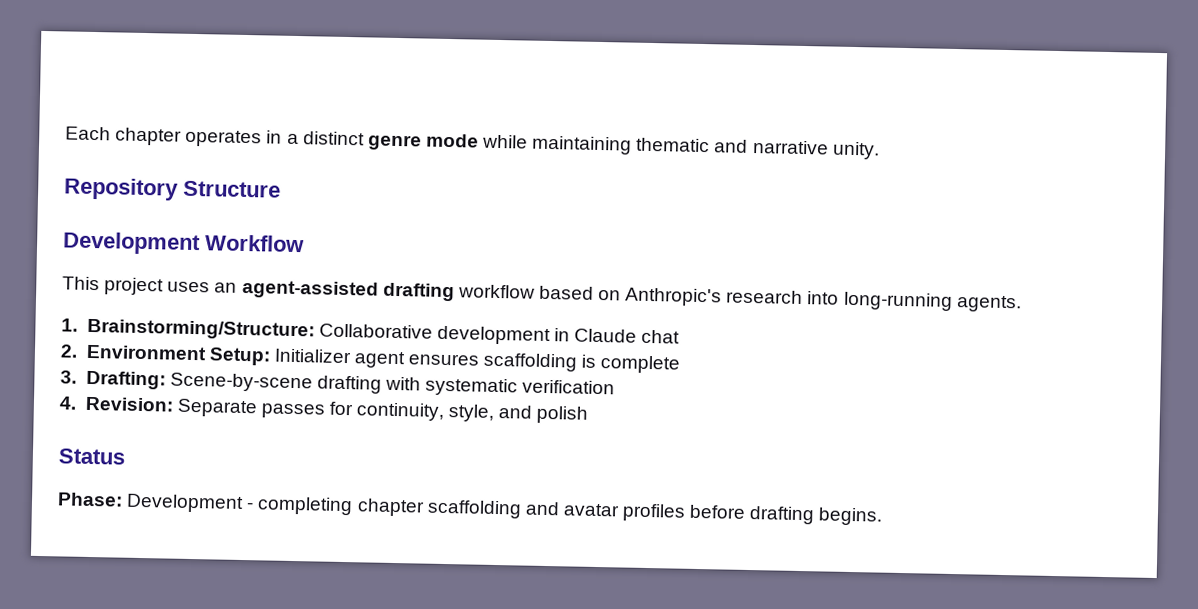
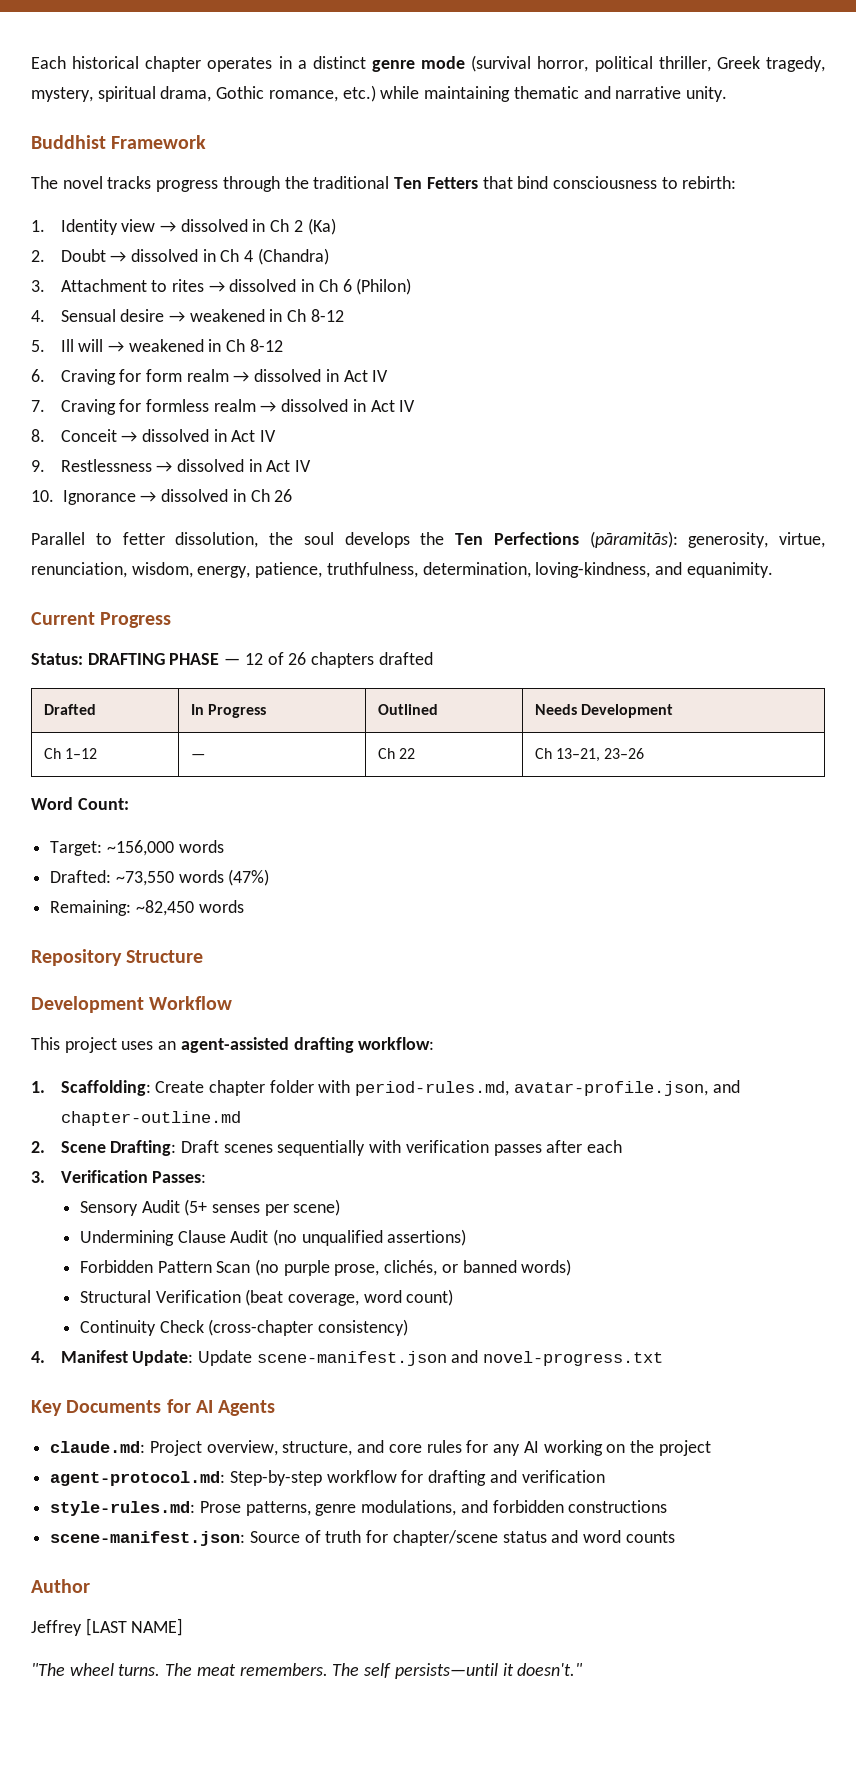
- Each chapter operates in a distinct genre mode while maintaining thematic and narrative unity.
+ Each historical chapter operates in a distinct genre mode (survival horror, political thriller, Greek tragedy, mystery, spiritual drama, Gothic romance, etc.) while maintaining thematic and narrative unity.
+ Buddhist Framework
+ The novel tracks progress through the traditional Ten Fetters that bind consciousness to rebirth:
+ 1. Identity view → dissolved in Ch 2 (Ka)
+ 2. Doubt → dissolved in Ch 4 (Chandra)
+ 3. Attachment to rites → dissolved in Ch 6 (Philon)
+ 4. Sensual desire → weakened in Ch 8-12
+ 5. Ill will → weakened in Ch 8-12
+ 6. Craving for form realm → dissolved in Act IV
+ 7. Craving for formless realm → dissolved in Act IV
+ 8. Conceit → dissolved in Act IV
+ 9. Restlessness → dissolved in Act IV
+ 10. Ignorance → dissolved in Ch 26
+ Parallel to fetter dissolution, the soul develops the Ten Perfections (pāramitās): generosity, virtue, renunciation, wisdom, energy, patience, truthfulness, determination, loving-kindness, and equanimity.
+ Current Progress
+ Status: DRAFTING PHASE — 12 of 26 chapters drafted
+ Drafted | In Progress | Outlined | Needs Development
+ Ch 1–12 | — | Ch 22 | Ch 13–21, 23–26
+ Word Count:
+ Target: ~156,000 words
+ Drafted: ~73,550 words (47%)
+ Remaining: ~82,450 words
- This project uses an agent-assisted drafting workflow based on Anthropic's research into long-running agents.
- 1. Brainstorming/Structure: Collaborative development in Claude chat
- 2. Environment Setup: Initializer agent ensures scaffolding is complete
- 3. Drafting: Scene-by-scene drafting with systematic verification
- 4. Revision: Separate passes for continuity, style, and polish
- Status
- Phase: Development - completing chapter scaffolding and avatar profiles before drafting begins.
+ This project uses an agent-assisted drafting workflow:
+ 1. Scaffolding: Create chapter folder with period-rules.md, avatar-profile.json, and chapter-outline.md
+ 2. Scene Drafting: Draft scenes sequentially with verification passes after each
+ 3. Verification Passes:
+ Sensory Audit (5+ senses per scene)
+ Undermining Clause Audit (no unqualified assertions)
+ Forbidden Pattern Scan (no purple prose, clichés, or banned words)
+ Structural Verification (beat coverage, word count)
+ Continuity Check (cross-chapter consistency)
+ 4. Manifest Update: Update scene-manifest.json and novel-progress.txt
+ Key Documents for AI Agents
+ claude.md: Project overview, structure, and core rules for any AI working on the project
+ agent-protocol.md: Step-by-step workflow for drafting and verification
+ style-rules.md: Prose patterns, genre modulations, and forbidden constructions
+ scene-manifest.json: Source of truth for chapter/scene status and word counts
+ Author
+ Jeffrey [LAST NAME]
+ "The wheel turns. The meat remembers. The self persists—until it doesn't."

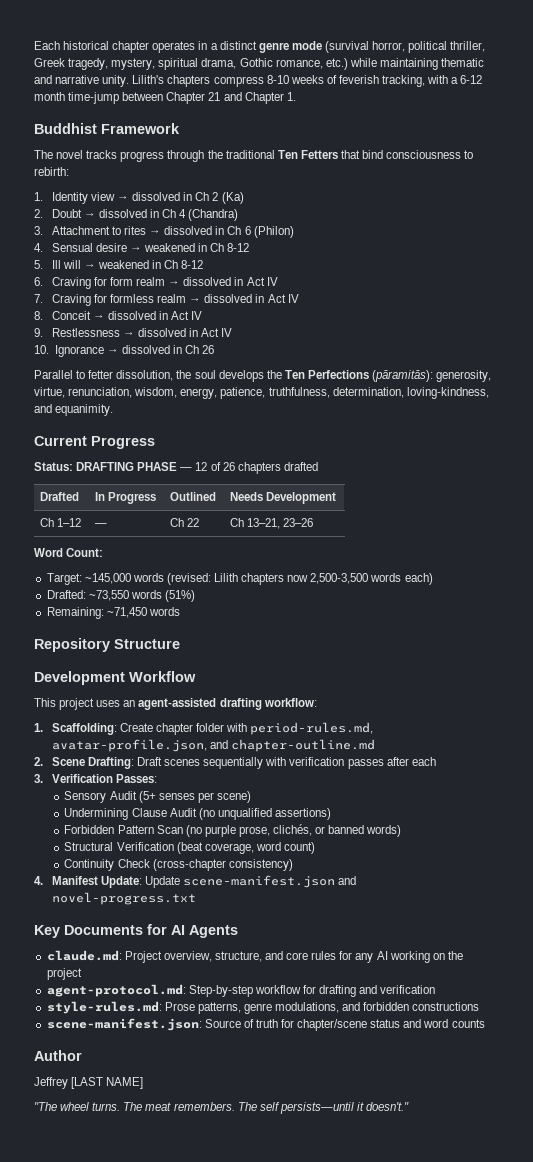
+ Lilith's chapters compress 8-10 weeks of feverish tracking, with a 6-12 month time-jump between Chapter 21 and Chapter 1.
- Target: ~156,000 words
+ Target: ~145,000 words (revised: Lilith chapters now 2,500-3,500 words each)
- Drafted: ~73,550 words (47%)
+ Drafted: ~73,550 words (51%)
- Remaining: ~82,450 words
+ Remaining: ~71,450 words

